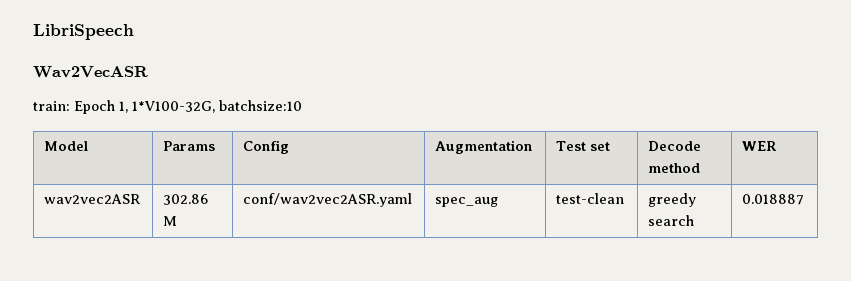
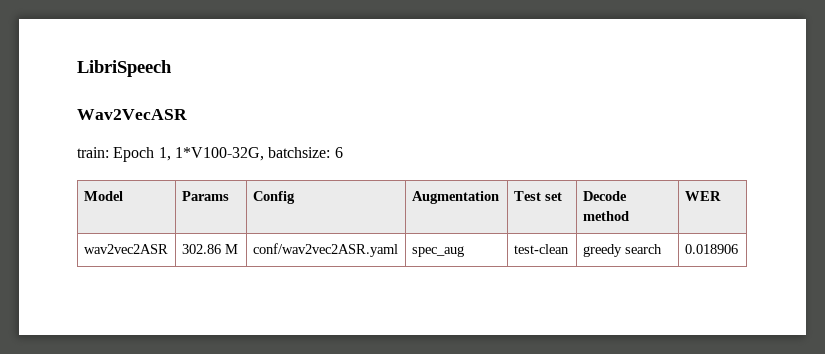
- train: Epoch 1, 1*V100-32G, batchsize:10
+ train: Epoch 1, 1*V100-32G, batchsize: 6
- wav2vec2ASR | 302.86 M | conf/wav2vec2ASR.yaml | spec_aug | test-clean | greedy search | 0.018887
+ wav2vec2ASR | 302.86 M | conf/wav2vec2ASR.yaml | spec_aug | test-clean | greedy search | 0.018906

